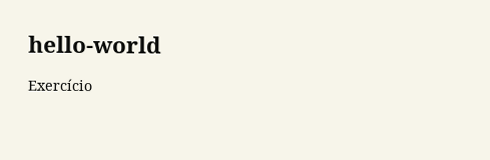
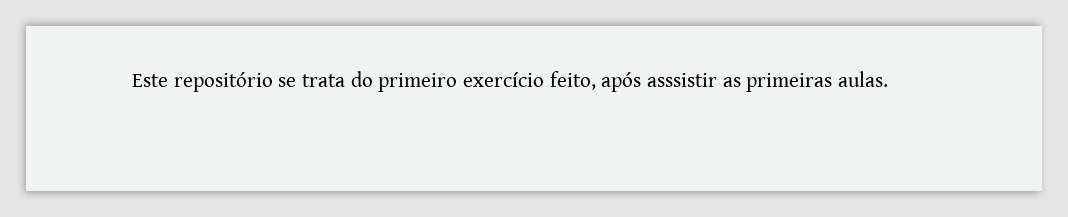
- hello-world
- Exercício
+ Este repositório se trata do primeiro exercício feito, após asssistir as primeiras aulas.

